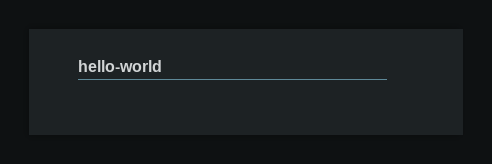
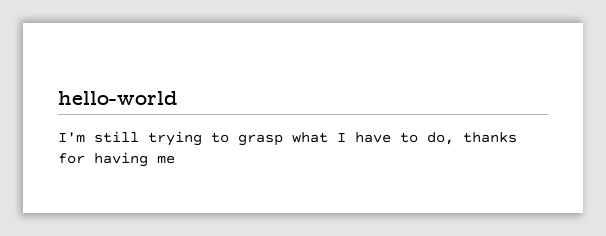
+ I'm still trying to grasp what I have to do, thanks for having me

